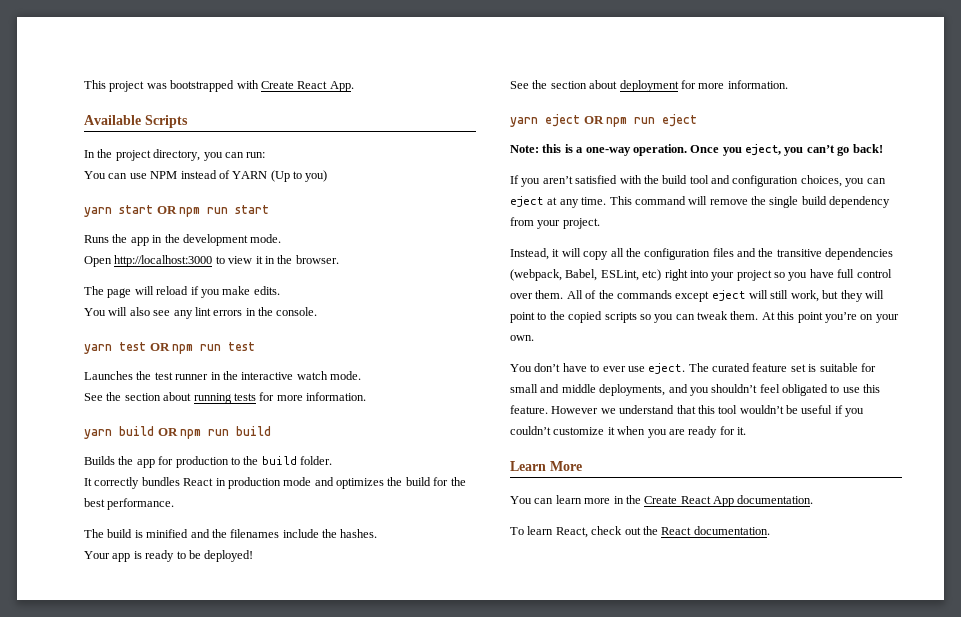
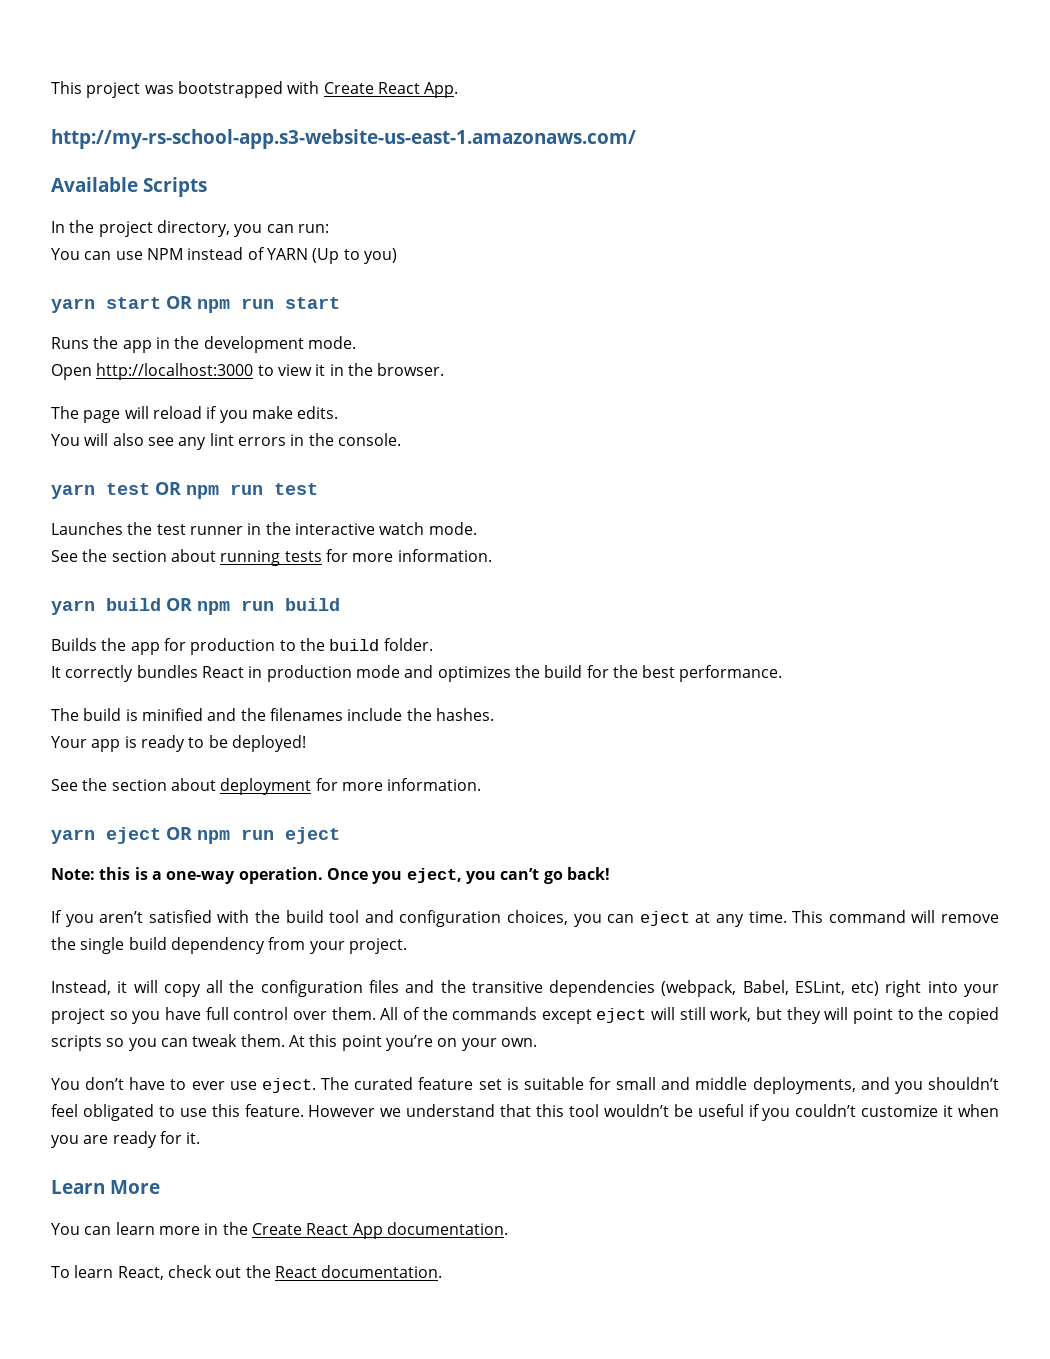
+ http://my-rs-school-app.s3-website-us-east-1.amazonaws.com/

